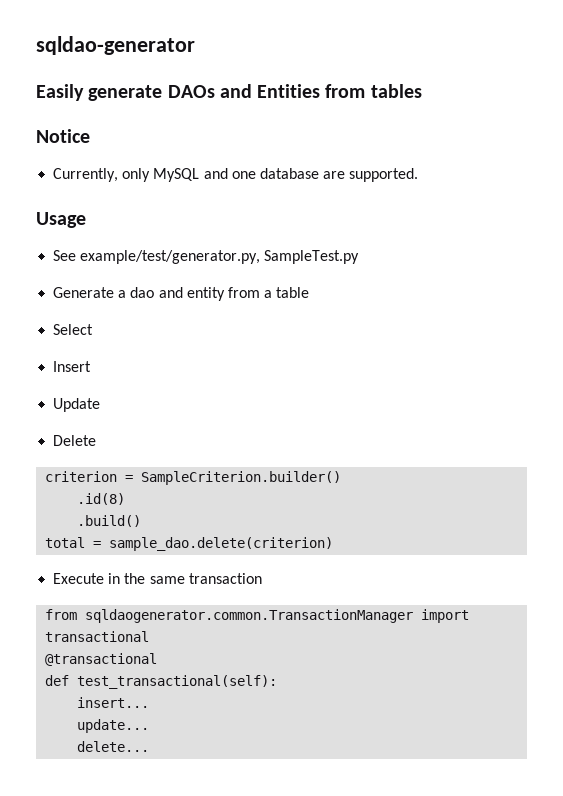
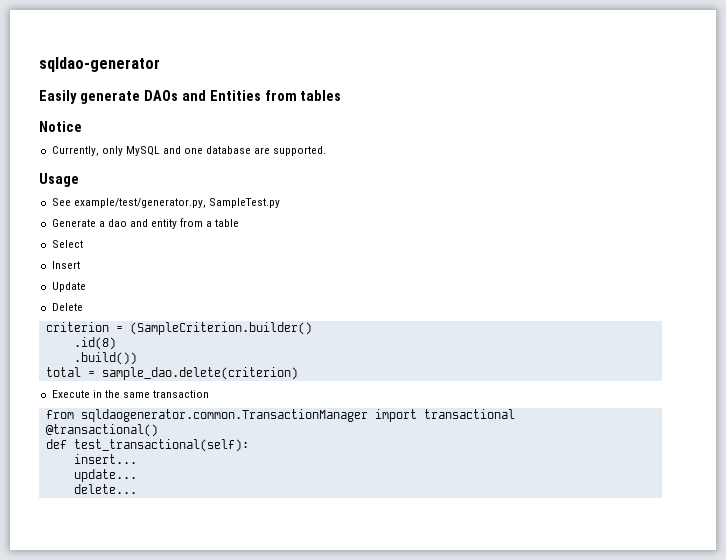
- criterion = SampleCriterion.builder()
+ criterion = (SampleCriterion.builder()
- .build()
+ .build())
- @transactional
+ @transactional()

